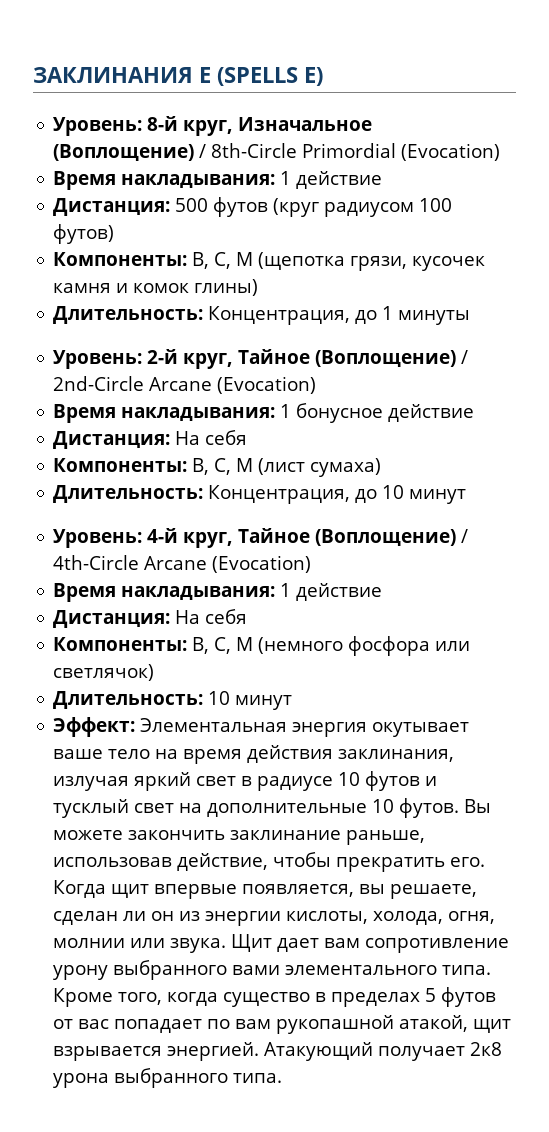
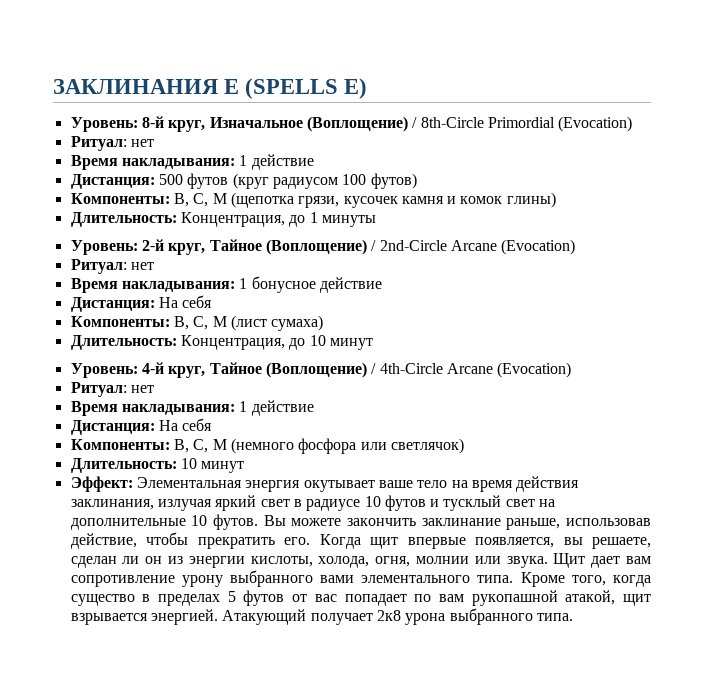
  Уровень: 8-й круг, Изначальное (Воплощение) / 8th-Circle Primordial (Evocation)
+ Ритуал: нет
  Уровень: 2-й круг, Тайное (Воплощение) / 2nd-Circle Arcane (Evocation)
+ Ритуал: нет
  Уровень: 4-й круг, Тайное (Воплощение) / 4th-Circle Arcane (Evocation)
+ Ритуал: нет

